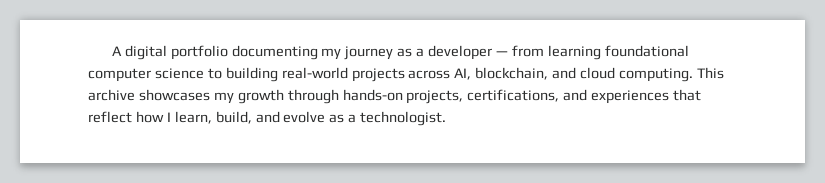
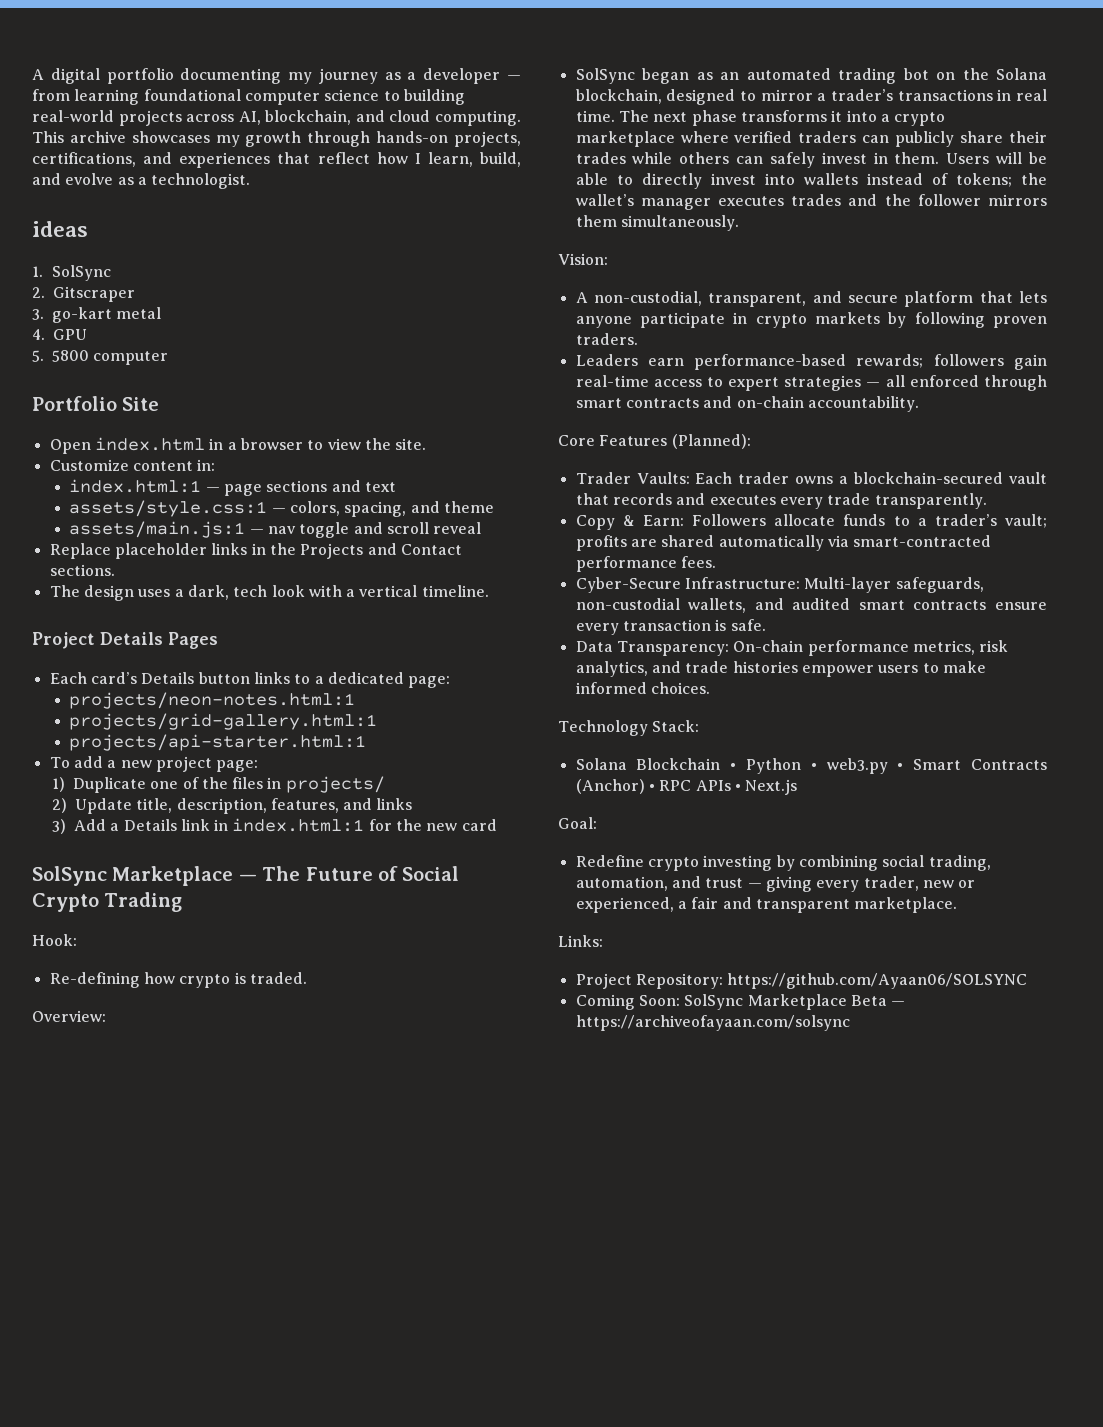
+ ideas
+ 1. SolSync
+ 2. Gitscraper
+ 3. go-kart metal
+ 4. GPU
+ 5. 5800 computer
+ Portfolio Site
+ Open index.html in a browser to view the site.
+ Customize content in:
+ index.html:1 — page sections and text
+ assets/style.css:1 — colors, spacing, and theme
+ assets/main.js:1 — nav toggle and scroll reveal
+ Replace placeholder links in the Projects and Contact sections.
+ The design uses a dark, tech look with a vertical timeline.
+ Project Details Pages
+ Each card’s Details button links to a dedicated page:
+ projects/neon-notes.html:1
+ projects/grid-gallery.html:1
+ projects/api-starter.html:1
+ To add a new project page:
+ 1) Duplicate one of the files in projects/
+ 2) Update title, description, features, and links
+ 3) Add a Details link in index.html:1 for the new card
+ SolSync Marketplace — The Future of Social Crypto Trading
+ Hook:
+ Re-defining how crypto is traded.
+ Overview:
+ SolSync began as an automated trading bot on the Solana blockchain, designed to mirror a trader’s transactions in real time. The next phase transforms it into a crypto marketplace where verified traders can publicly share their trades while others can safely invest in them. Users will be able to directly invest into wallets instead of tokens; the wallet’s manager executes trades and the follower mirrors them simultaneously.
+ Vision:
+ A non-custodial, transparent, and secure platform that lets anyone participate in crypto markets by following proven traders.
+ Leaders earn performance-based rewards; followers gain real-time access to expert strategies — all enforced through smart contracts and on-chain accountability.
+ Core Features (Planned):
+ Trader Vaults: Each trader owns a blockchain-secured vault that records and executes every trade transparently.
+ Copy & Earn: Followers allocate funds to a trader’s vault; profits are shared automatically via smart-contracted performance fees.
+ Cyber-Secure Infrastructure: Multi-layer safeguards, non-custodial wallets, and audited smart contracts ensure every transaction is safe.
+ Data Transparency: On-chain performance metrics, risk analytics, and trade histories empower users to make informed choices.
+ Technology Stack:
+ Solana Blockchain • Python • web3.py • Smart Contracts (Anchor) • RPC APIs • Next.js
+ Goal:
+ Redefine crypto investing by combining social trading, automation, and trust — giving every trader, new or experienced, a fair and transparent marketplace.
+ Links:
+ Project Repository: https://github.com/Ayaan06/SOLSYNC
+ Coming Soon: SolSync Marketplace Beta — https://archiveofayaan.com/solsync

